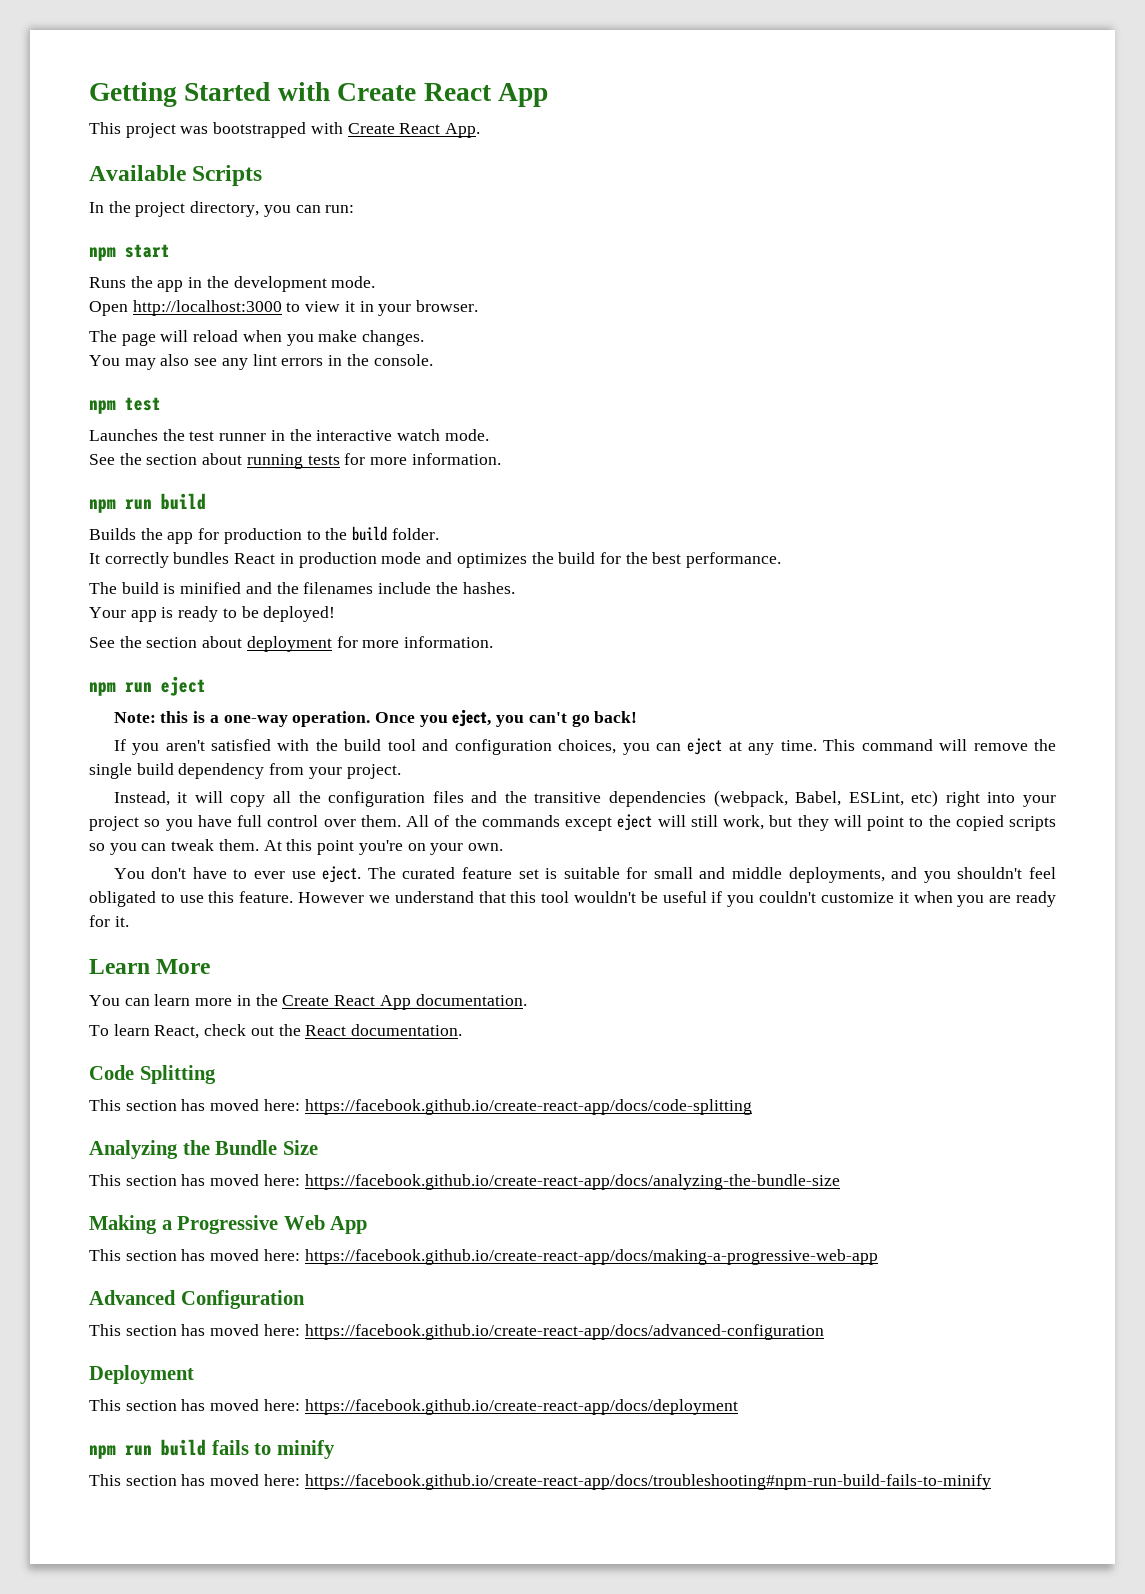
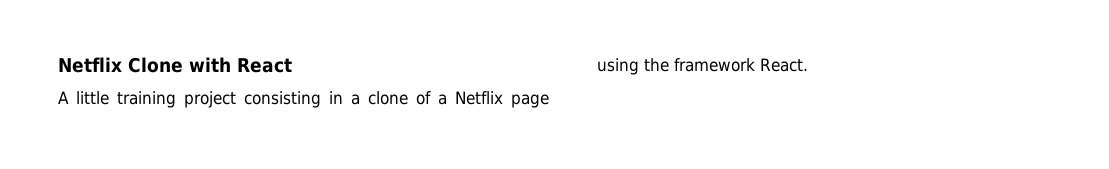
- Getting Started with Create React App
- This project was bootstrapped with Create React App.
- Available Scripts
- In the project directory, you can run:
- npm start
- Runs the app in the development mode.
- Open http://localhost:3000 to view it in your browser.
- The page will reload when you make changes.
- You may also see any lint errors in the console.
- npm test
- Launches the test runner in the interactive watch mode.
- See the section about running tests for more information.
- npm run build
- Builds the app for production to the build folder.
- It correctly bundles React in production mode and optimizes the build for the best performance.
- The build is minified and the filenames include the hashes.
- Your app is ready to be deployed!
- See the section about deployment for more information.
- npm run eject
- Note: this is a one-way operation. Once you eject, you can't go back!
- If you aren't satisfied with the build tool and configuration choices, you can eject at any time. This command will remove the single build dependency from your project.
- Instead, it will copy all the configuration files and the transitive dependencies (webpack, Babel, ESLint, etc) right into your project so you have full control over them. All of the commands except eject will still work, but they will point to the copied scripts so you can tweak them. At this point you're on your own.
- You don't have to ever use eject. The curated feature set is suitable for small and middle deployments, and you shouldn't feel obligated to use this feature. However we understand that this tool wouldn't be useful if you couldn't customize it when you are ready for it.
- Learn More
- You can learn more in the Create React App documentation.
- To learn React, check out the React documentation.
- Code Splitting
- This section has moved here: https://facebook.github.io/create-react-app/docs/code-splitting
- Analyzing the Bundle Size
- This section has moved here: https://facebook.github.io/create-react-app/docs/analyzing-the-bundle-size
- Making a Progressive Web App
- This section has moved here: https://facebook.github.io/create-react-app/docs/making-a-progressive-web-app
- Advanced Configuration
- This section has moved here: https://facebook.github.io/create-react-app/docs/advanced-configuration
- Deployment
- This section has moved here: https://facebook.github.io/create-react-app/docs/deployment
- npm run build fails to minify
- This section has moved here: https://facebook.github.io/create-react-app/docs/troubleshooting#npm-run-build-fails-to-minify
+ Netflix Clone with React
+ A little training project consisting in a clone of a Netflix page using the framework React.

